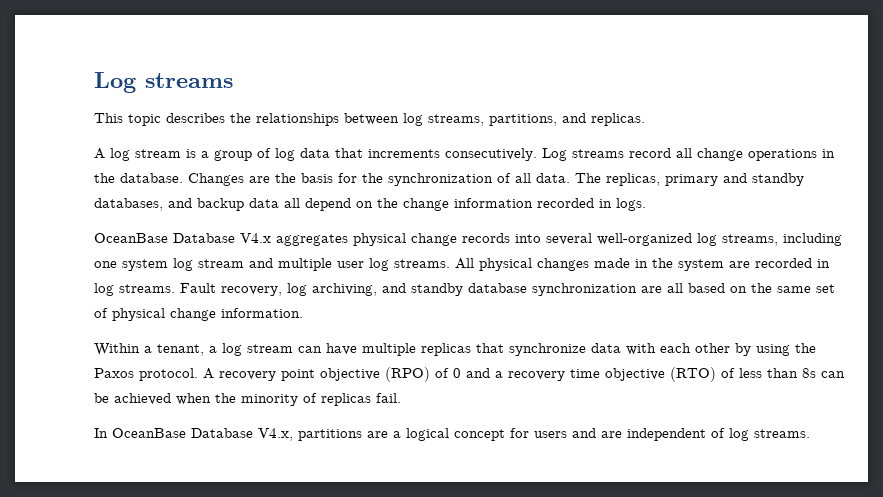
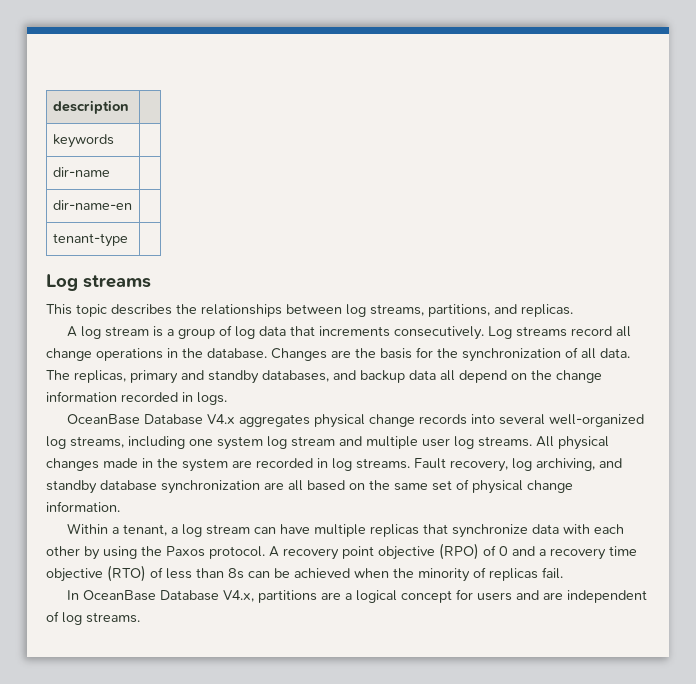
+ description |
+ keywords |
+ dir-name |
+ dir-name-en |
+ tenant-type |

